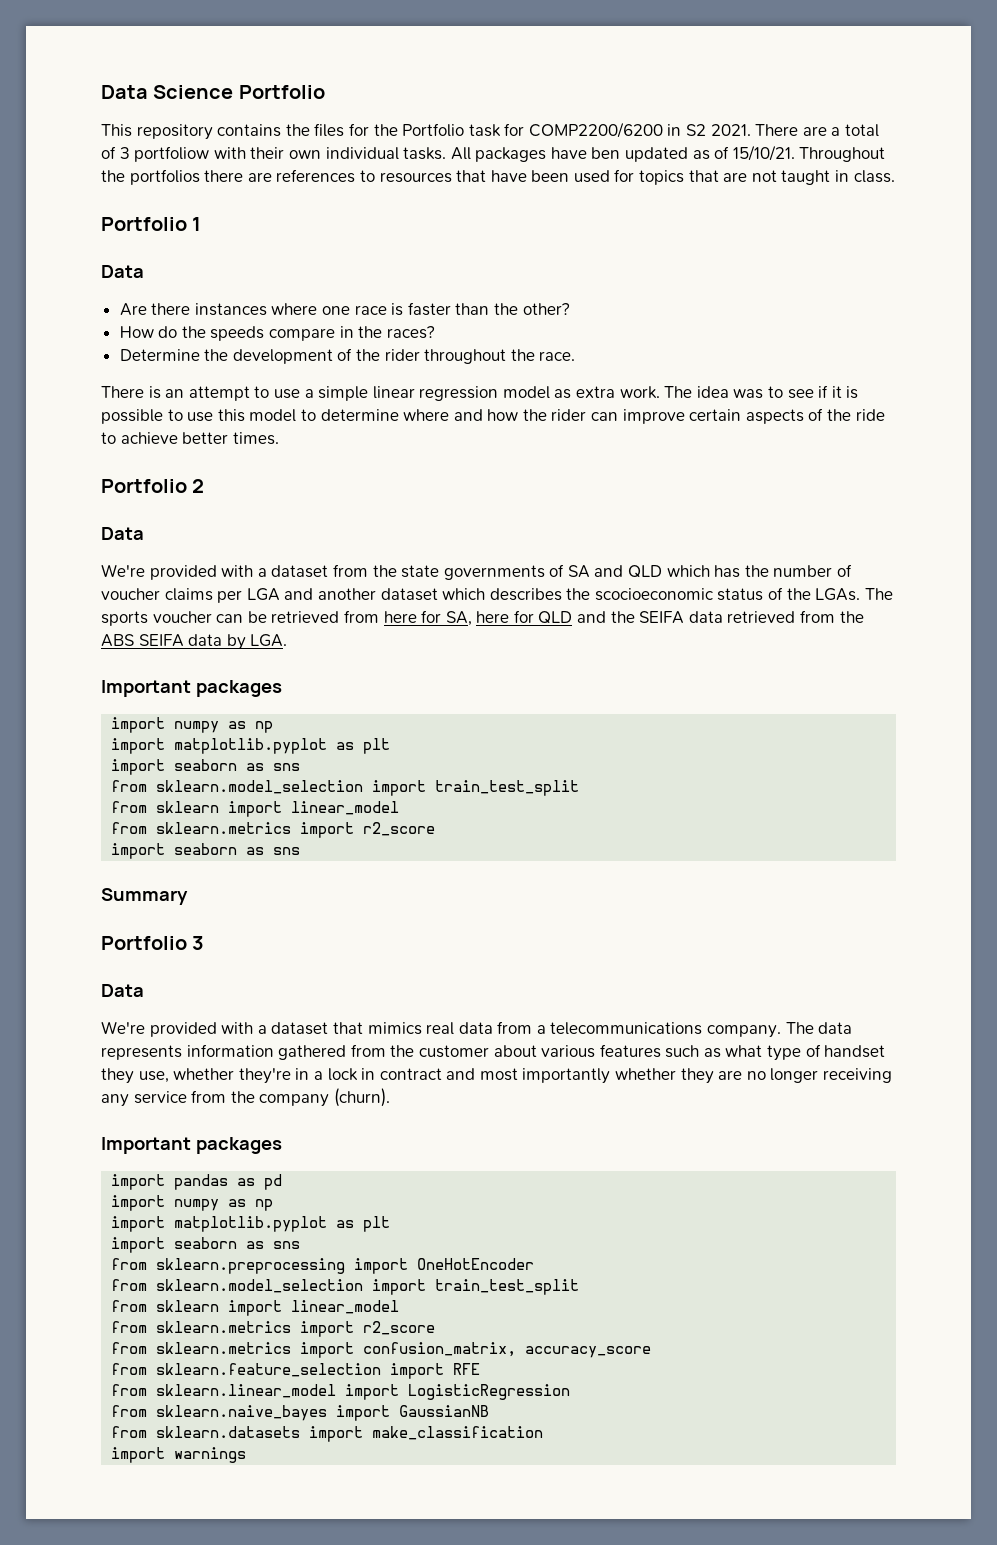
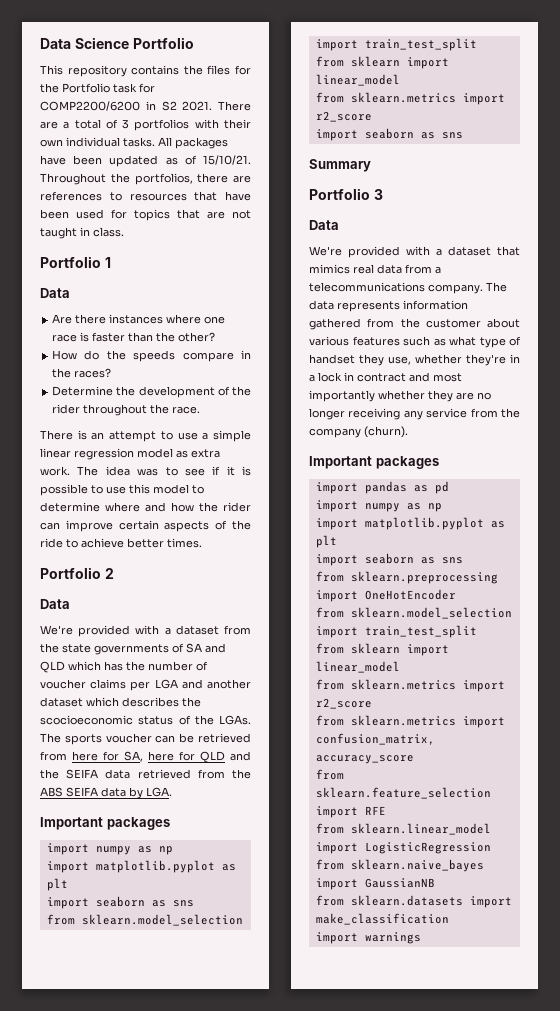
- There are a total of 3 portfoliow with their own individual tasks.
+ There are a total of 3 portfolios with their own individual tasks.
- All packages have ben updated as of 15/10/21.
+ All packages have been updated as of 15/10/21.
- Throughout the portfolios there are references to resources that have been used for topics that are not taught in class.
+ Throughout the portfolios, there are references to resources that have been used for topics that are not taught in class.

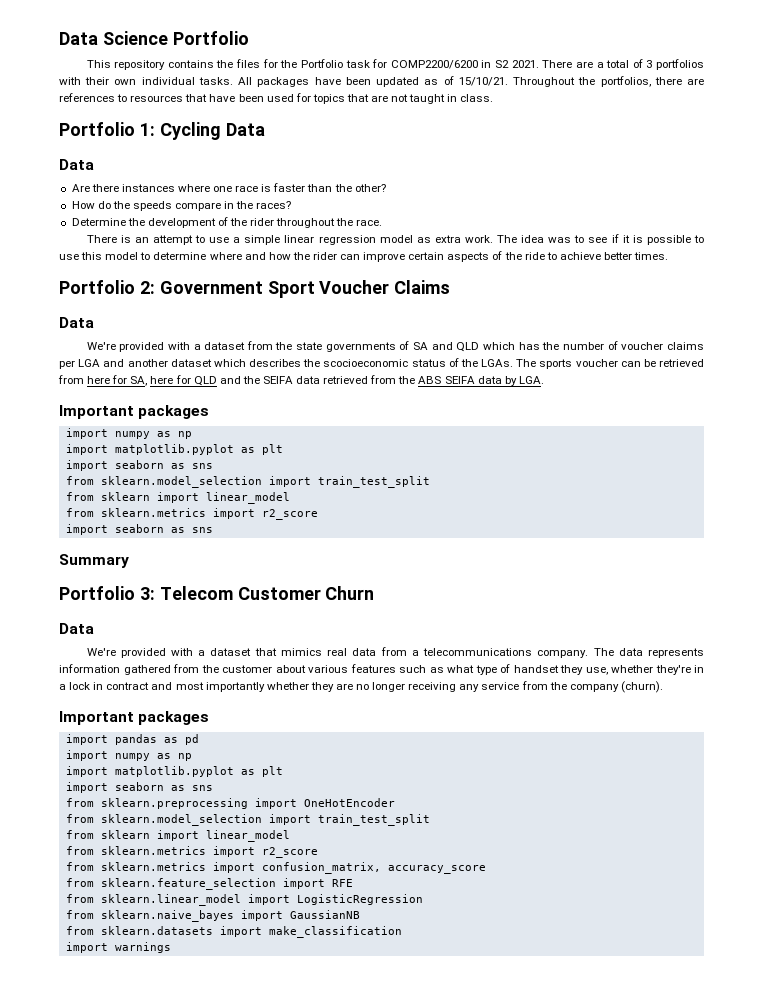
- Portfolio 1
+ Portfolio 1: Cycling Data
- Portfolio 2
+ Portfolio 2: Government Sport Voucher Claims
- Portfolio 3
+ Portfolio 3: Telecom Customer Churn

